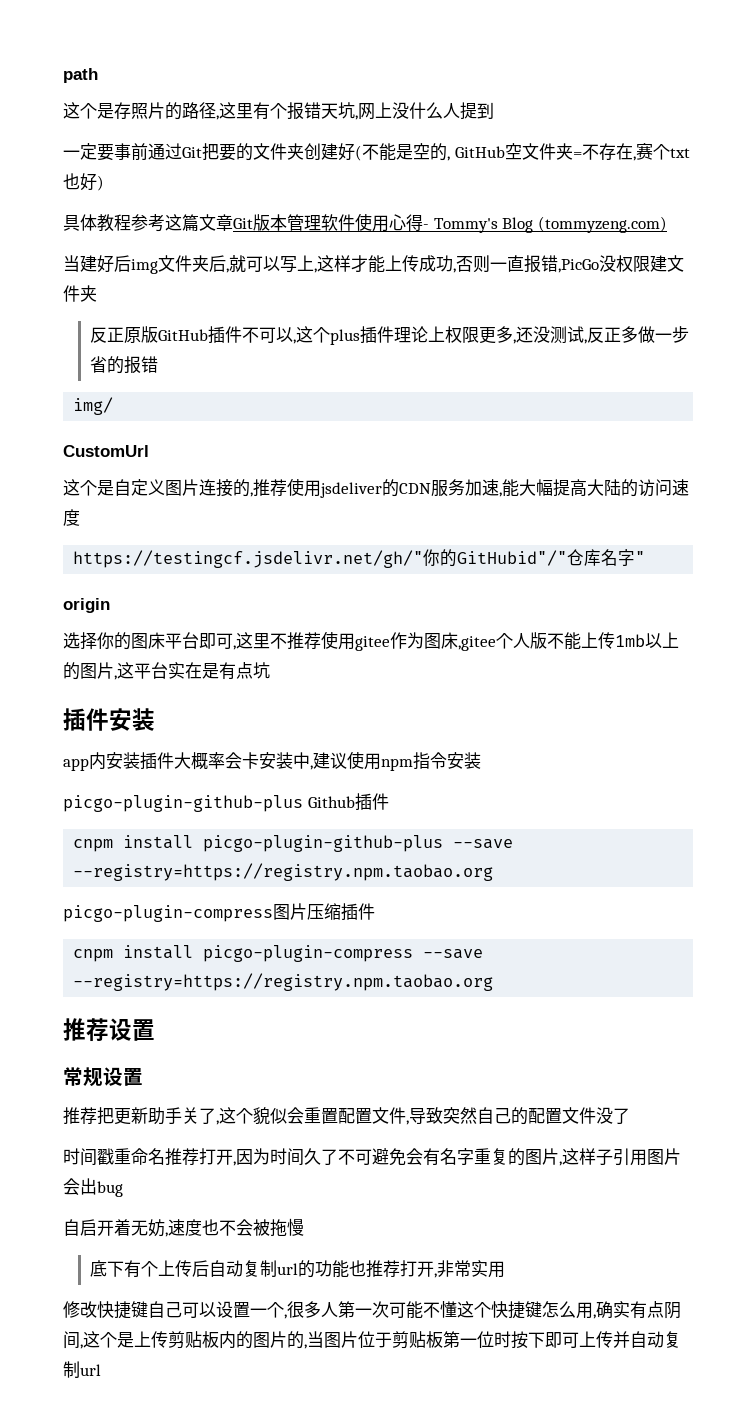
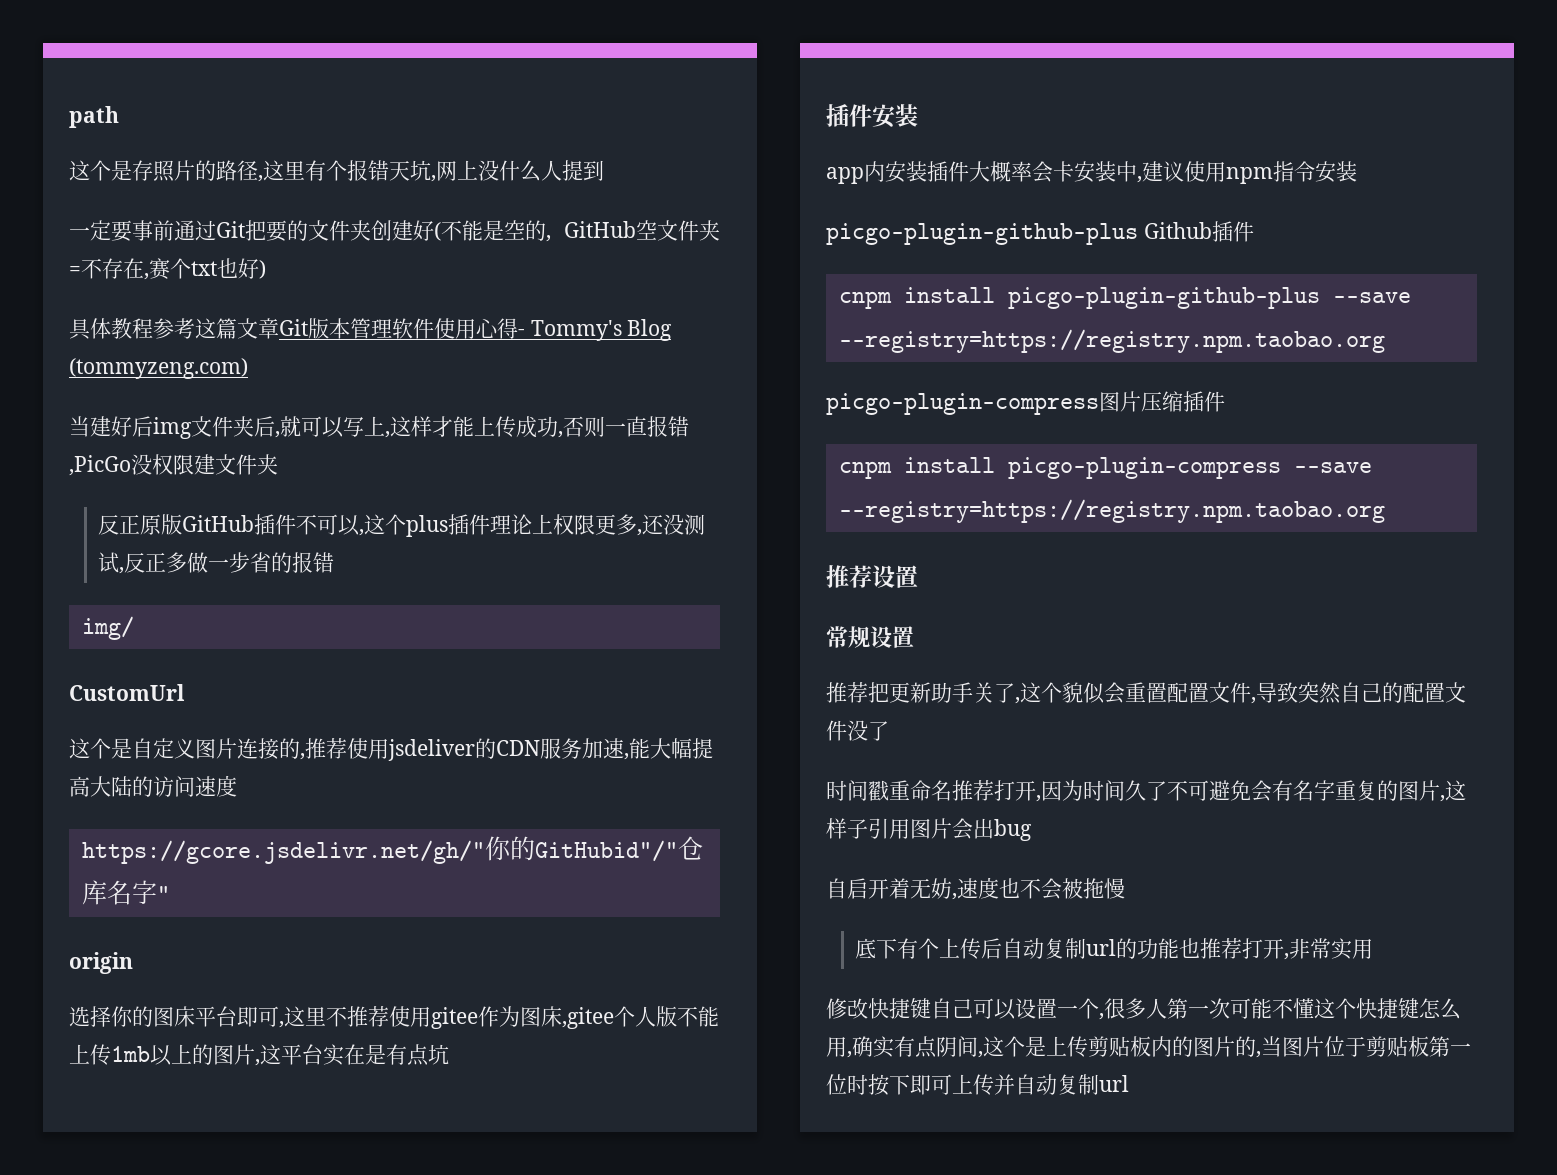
- https://testingcf.jsdelivr.net/gh/"你的GitHubid"/"仓库名字"
+ https://gcore.jsdelivr.net/gh/"你的GitHubid"/"仓库名字"

